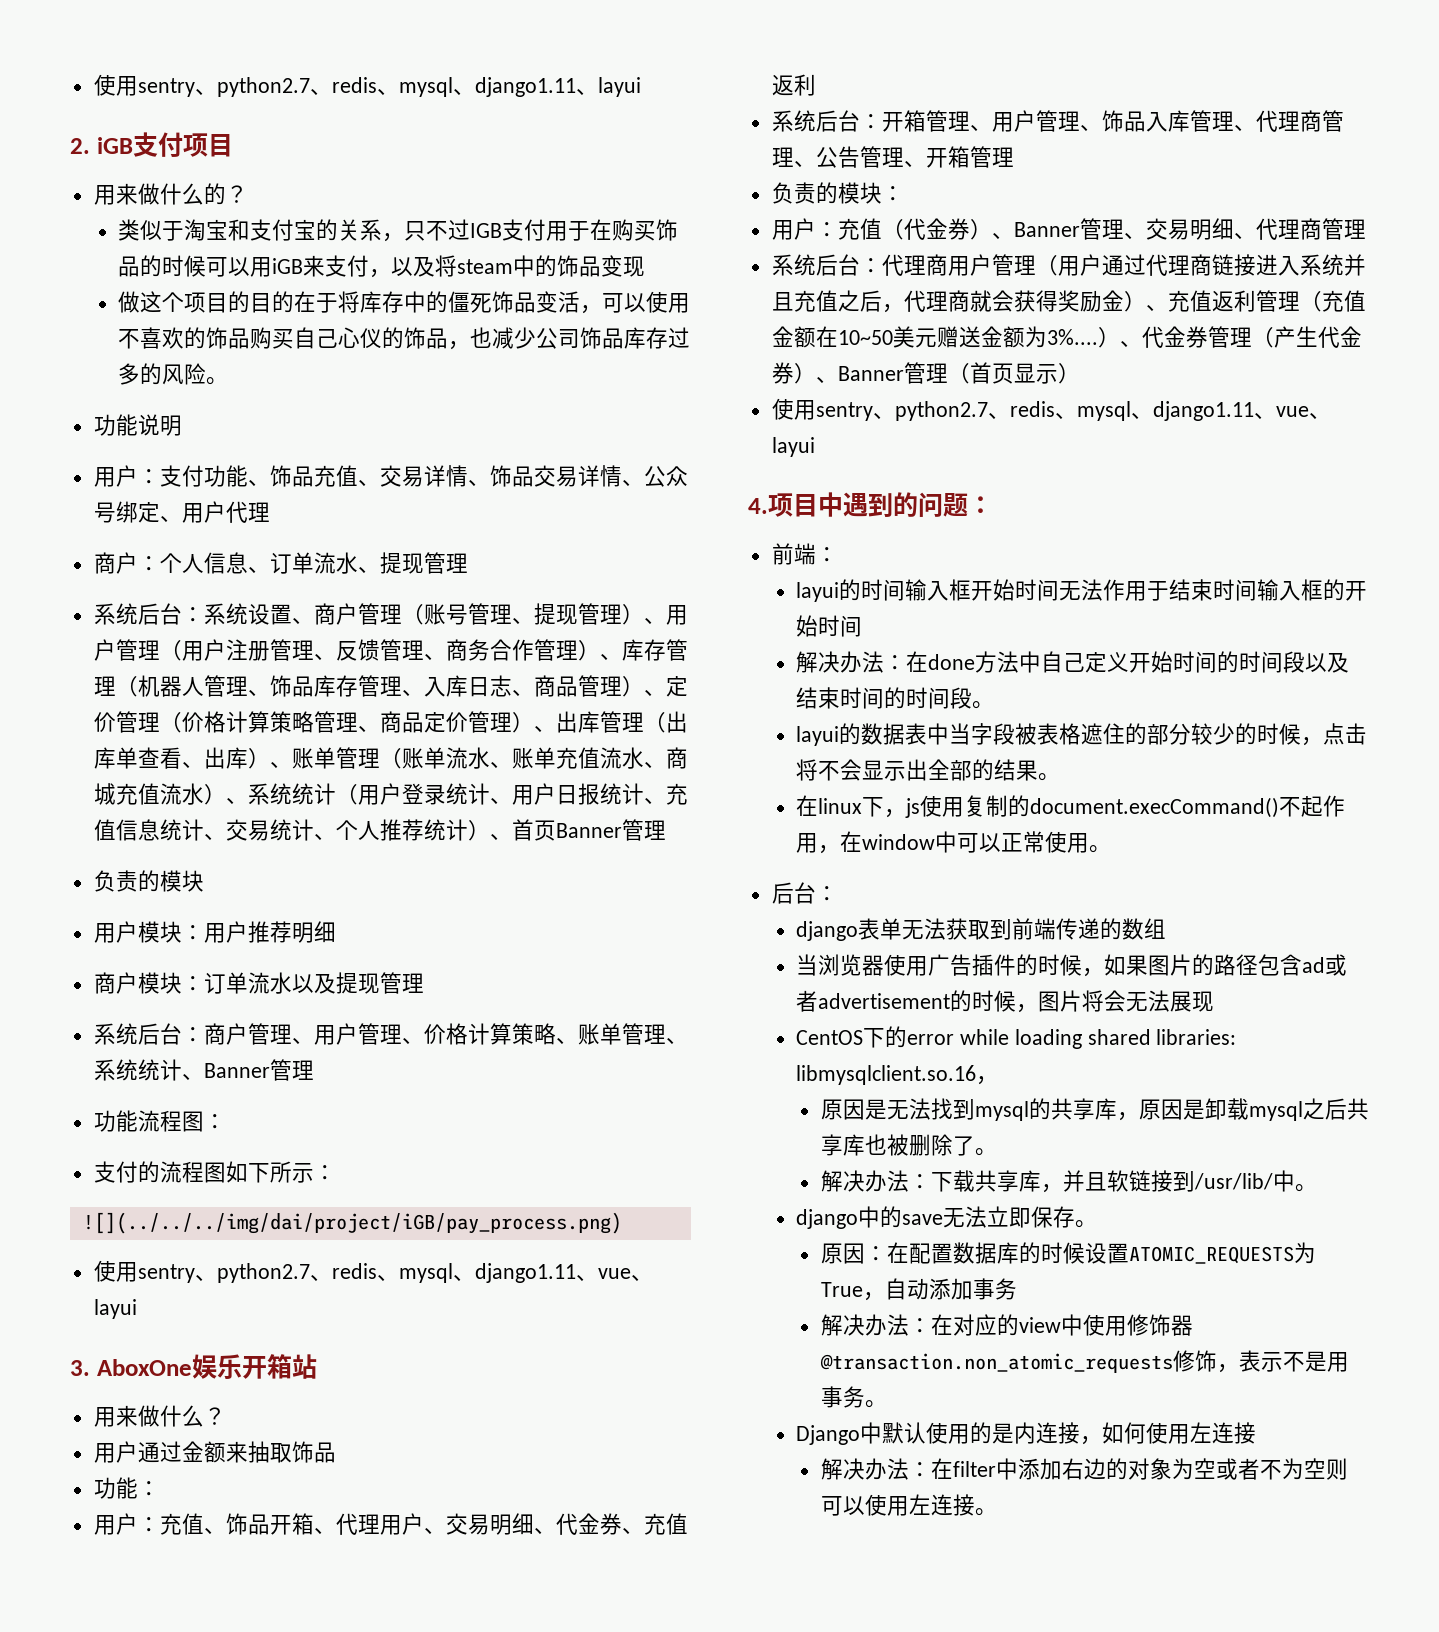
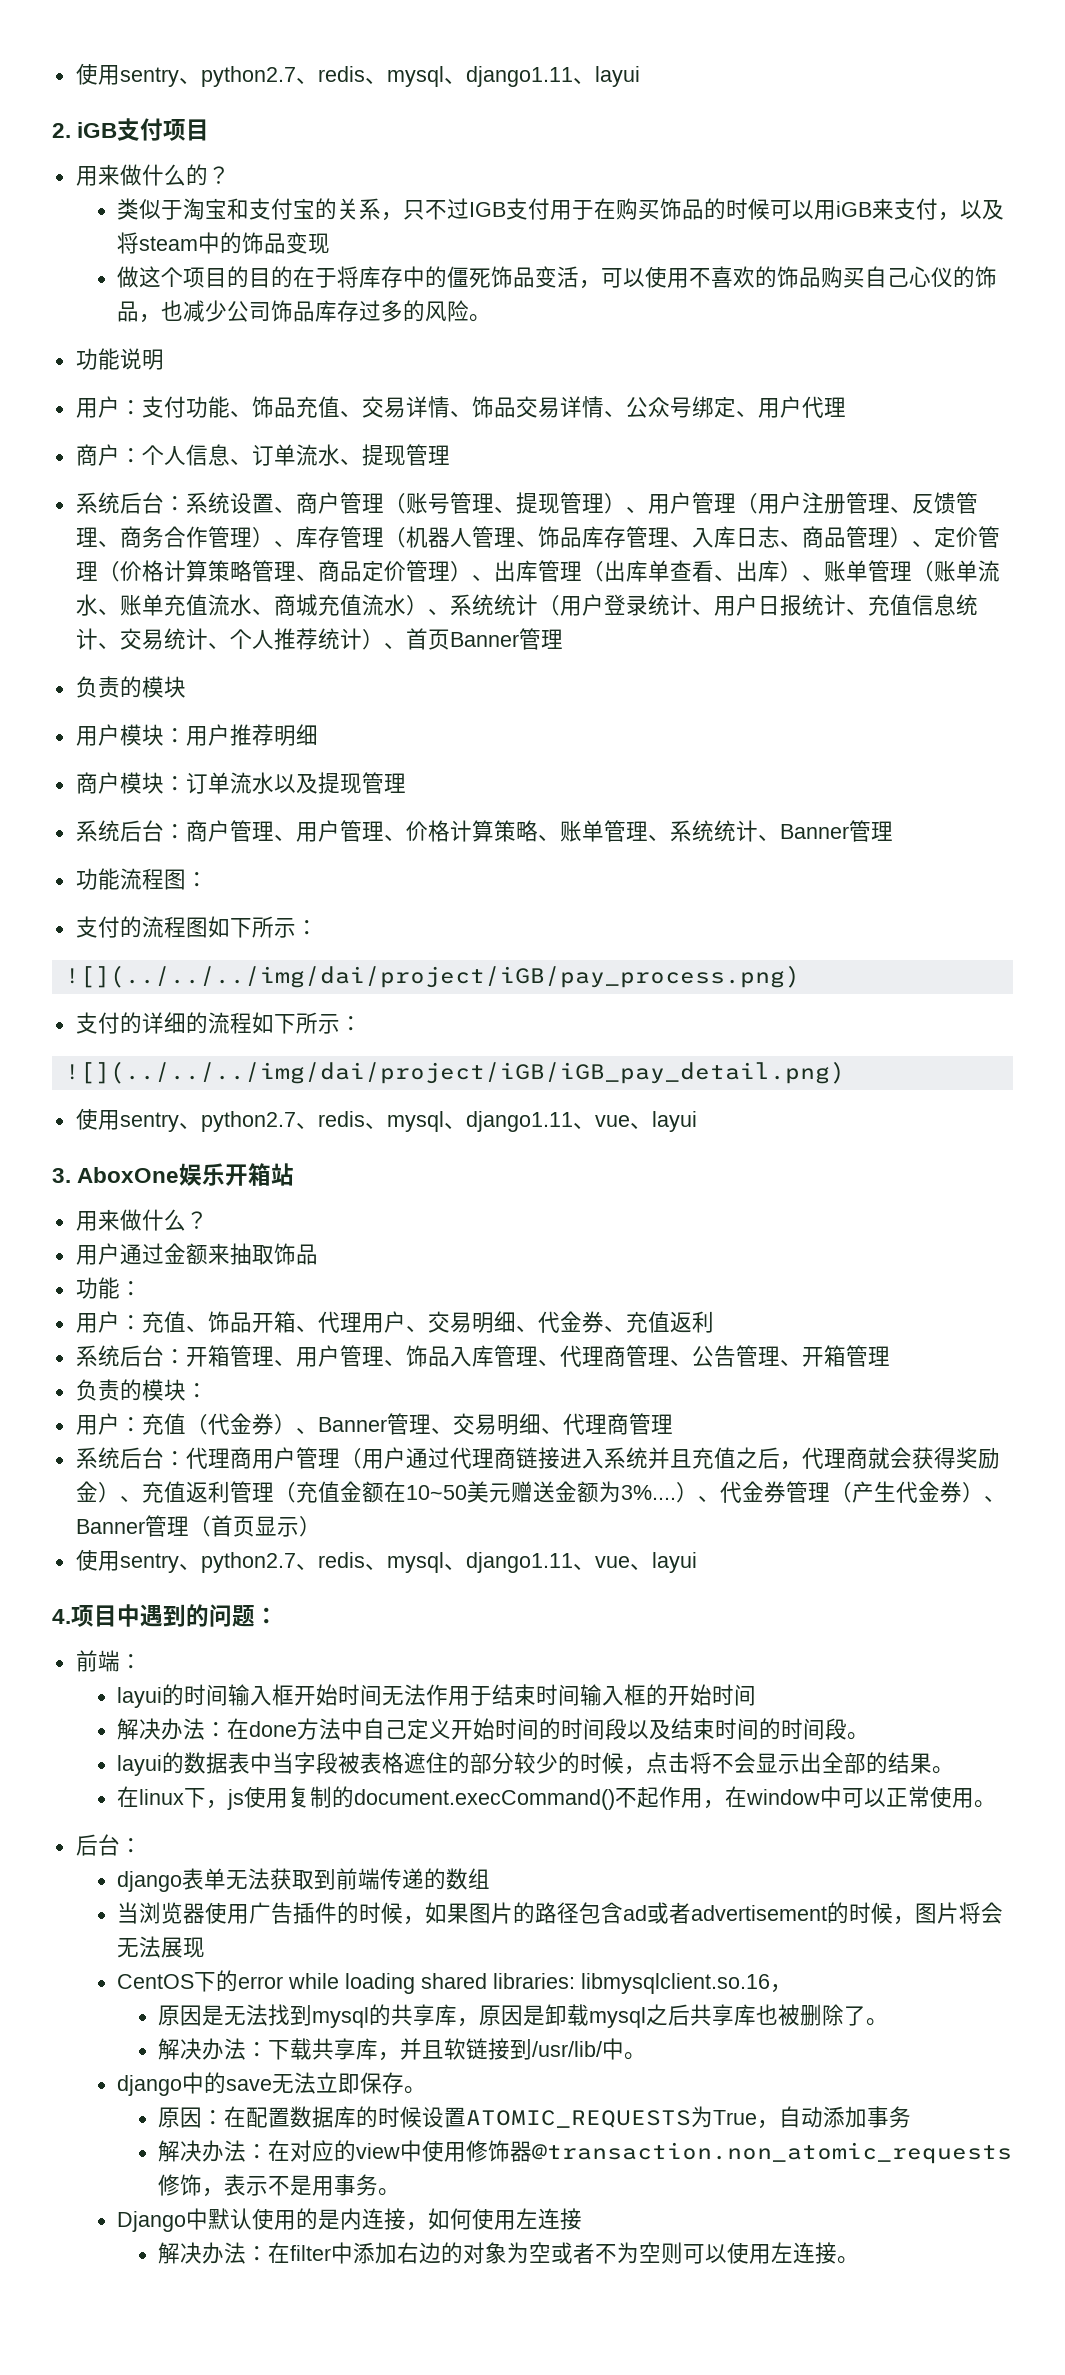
+ 支付的详细的流程如下所示：
+ ![](../../../img/dai/project/iGB/iGB_pay_detail.png)

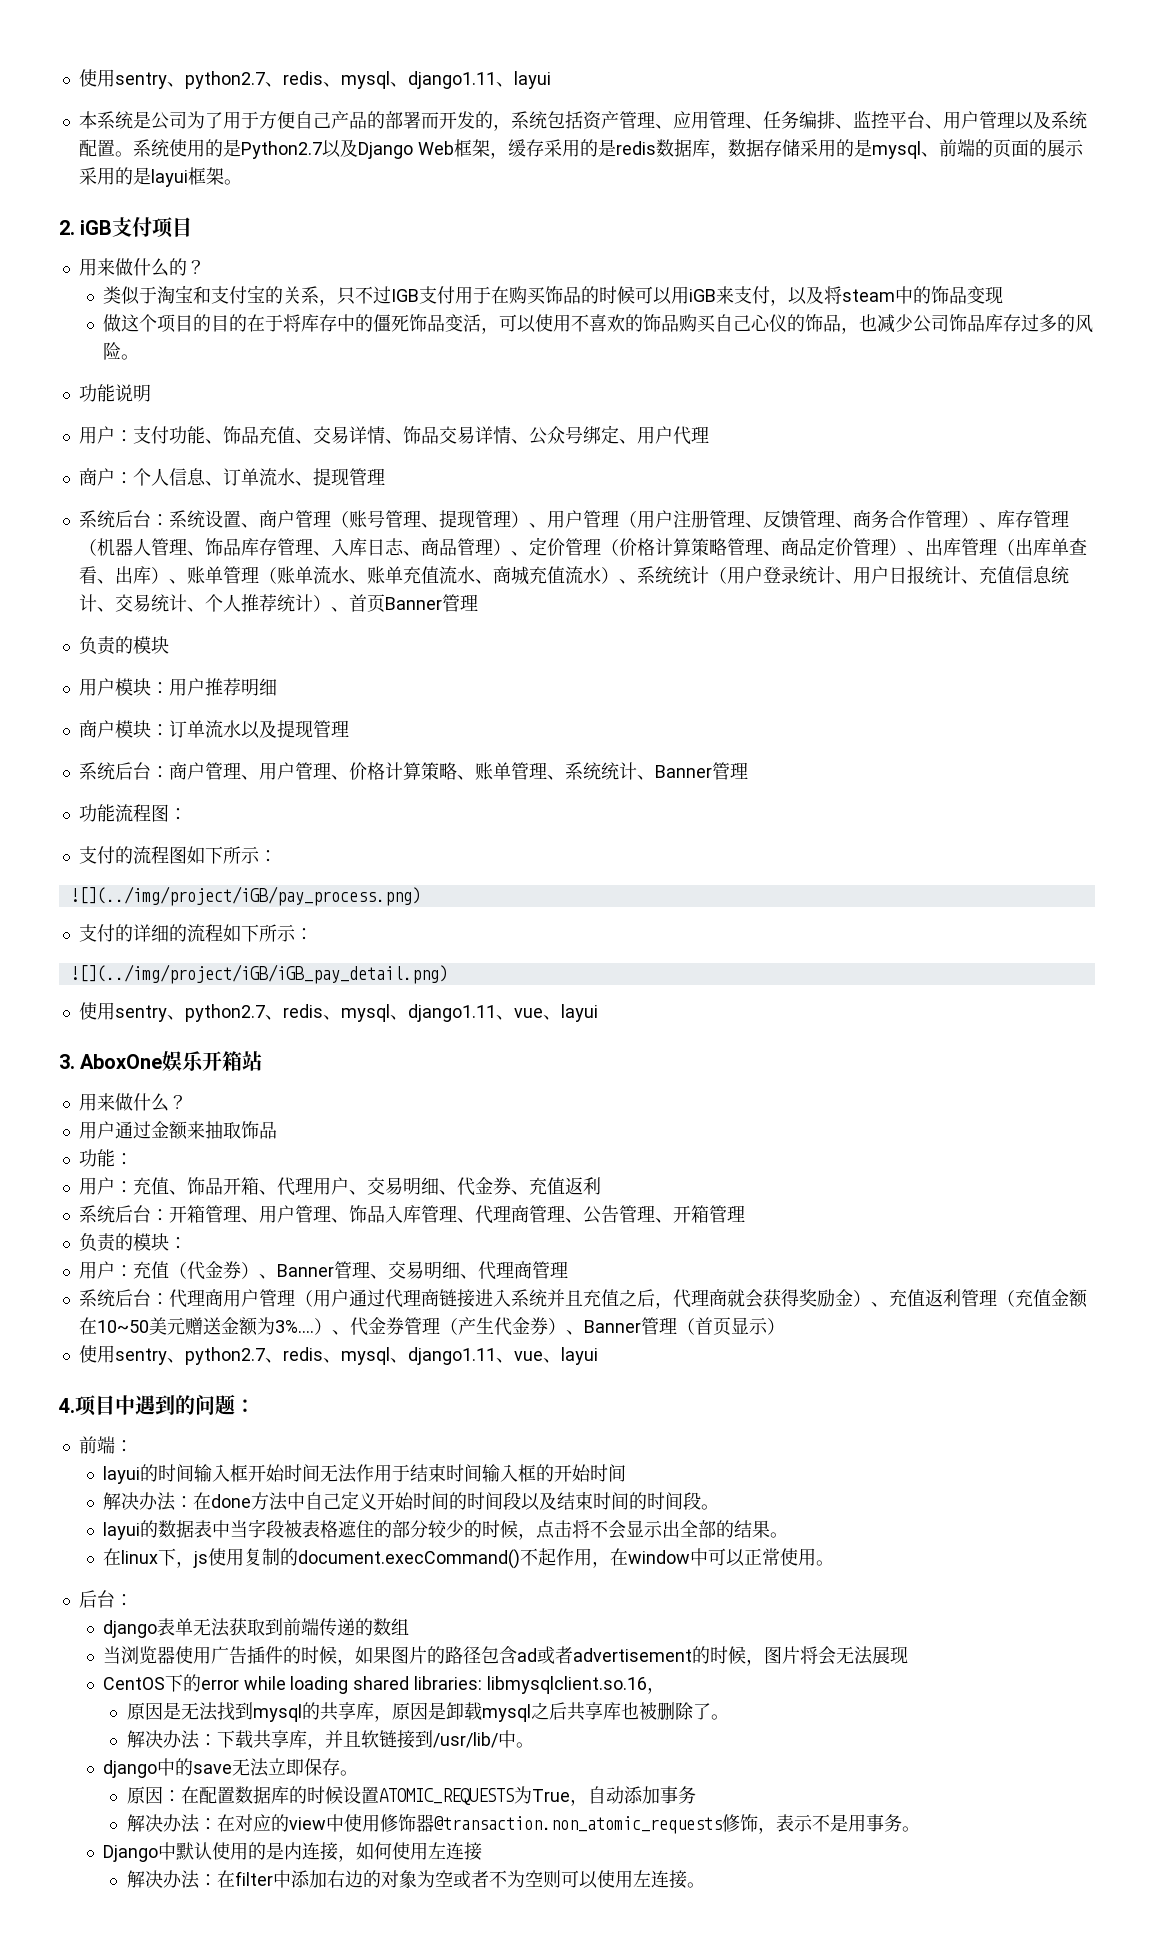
+ 本系统是公司为了用于方便自己产品的部署而开发的，系统包括资产管理、应用管理、任务编排、监控平台、用户管理以及系统配置。系统使用的是Python2.7以及Django Web框架，缓存采用的是redis数据库，数据存储采用的是mysql、前端的页面的展示采用的是layui框架。
- ![](../../../img/dai/project/iGB/pay_process.png)
+ ![](../img/project/iGB/pay_process.png)
- ![](../../../img/dai/project/iGB/iGB_pay_detail.png)
+ ![](../img/project/iGB/iGB_pay_detail.png)

